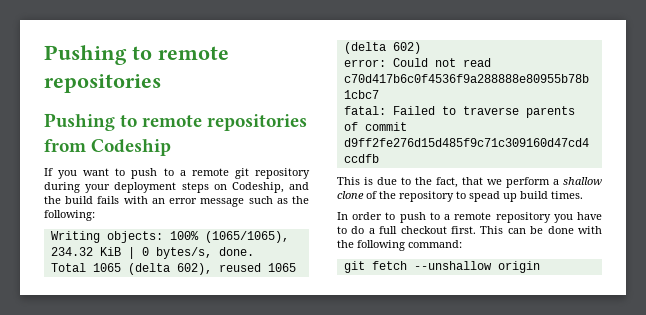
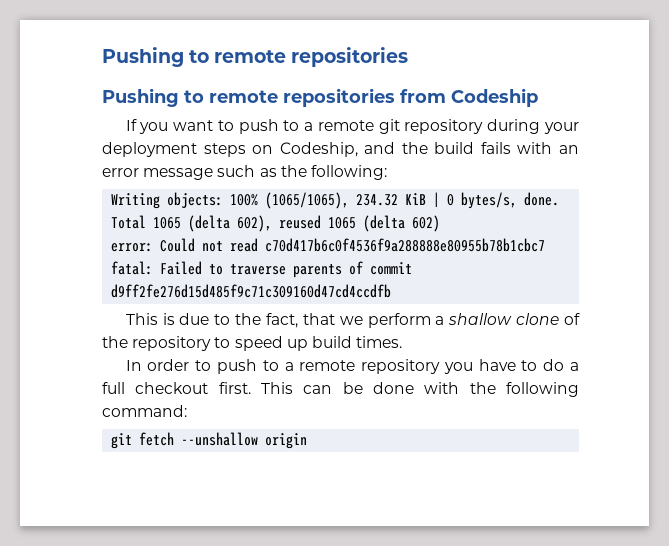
- This is due to the fact, that we perform a shallow clone of the repository to spead up build times.
+ This is due to the fact, that we perform a shallow clone of the repository to speed up build times.

